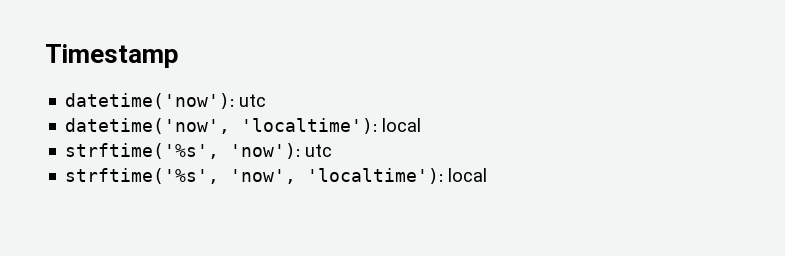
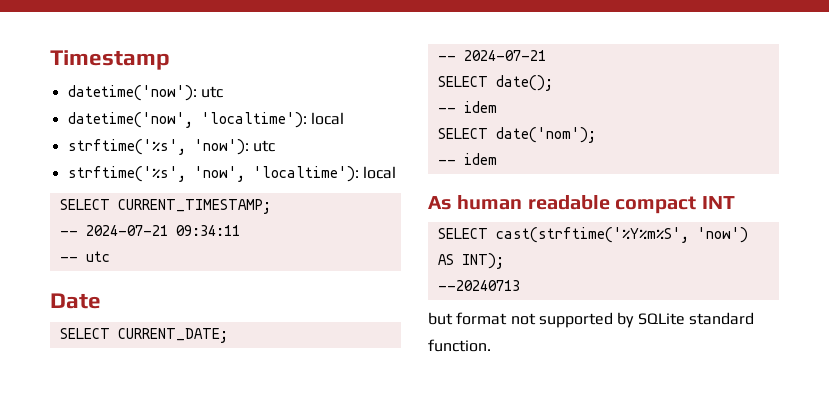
+ SELECT CURRENT_TIMESTAMP;
+ -- 2024-07-21 09:34:11
+ -- utc
+ Date
+ SELECT CURRENT_DATE;
+ -- 2024-07-21
+ SELECT date();
+ -- idem
+ SELECT date('nom');
+ -- idem
+ As human readable compact INT
+ SELECT cast(strftime('%Y%m%S', 'now') AS INT);
+ --20240713
+ but format not supported by SQLite standard function.

